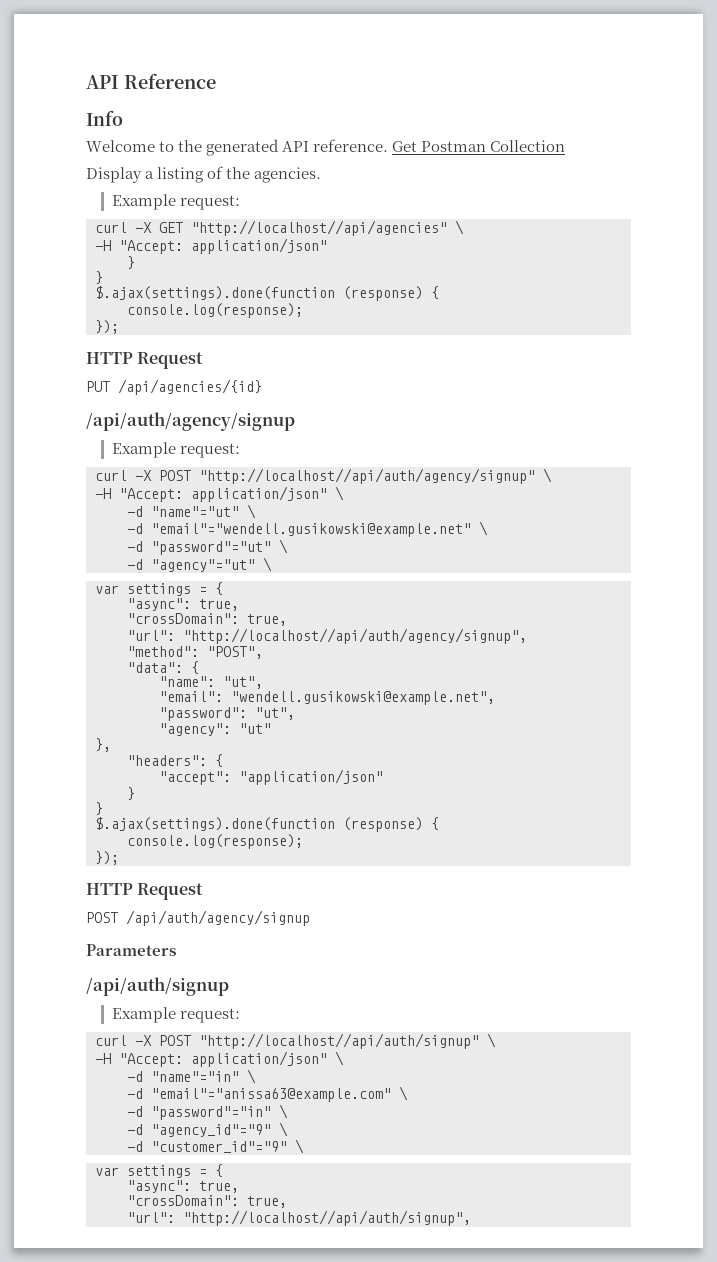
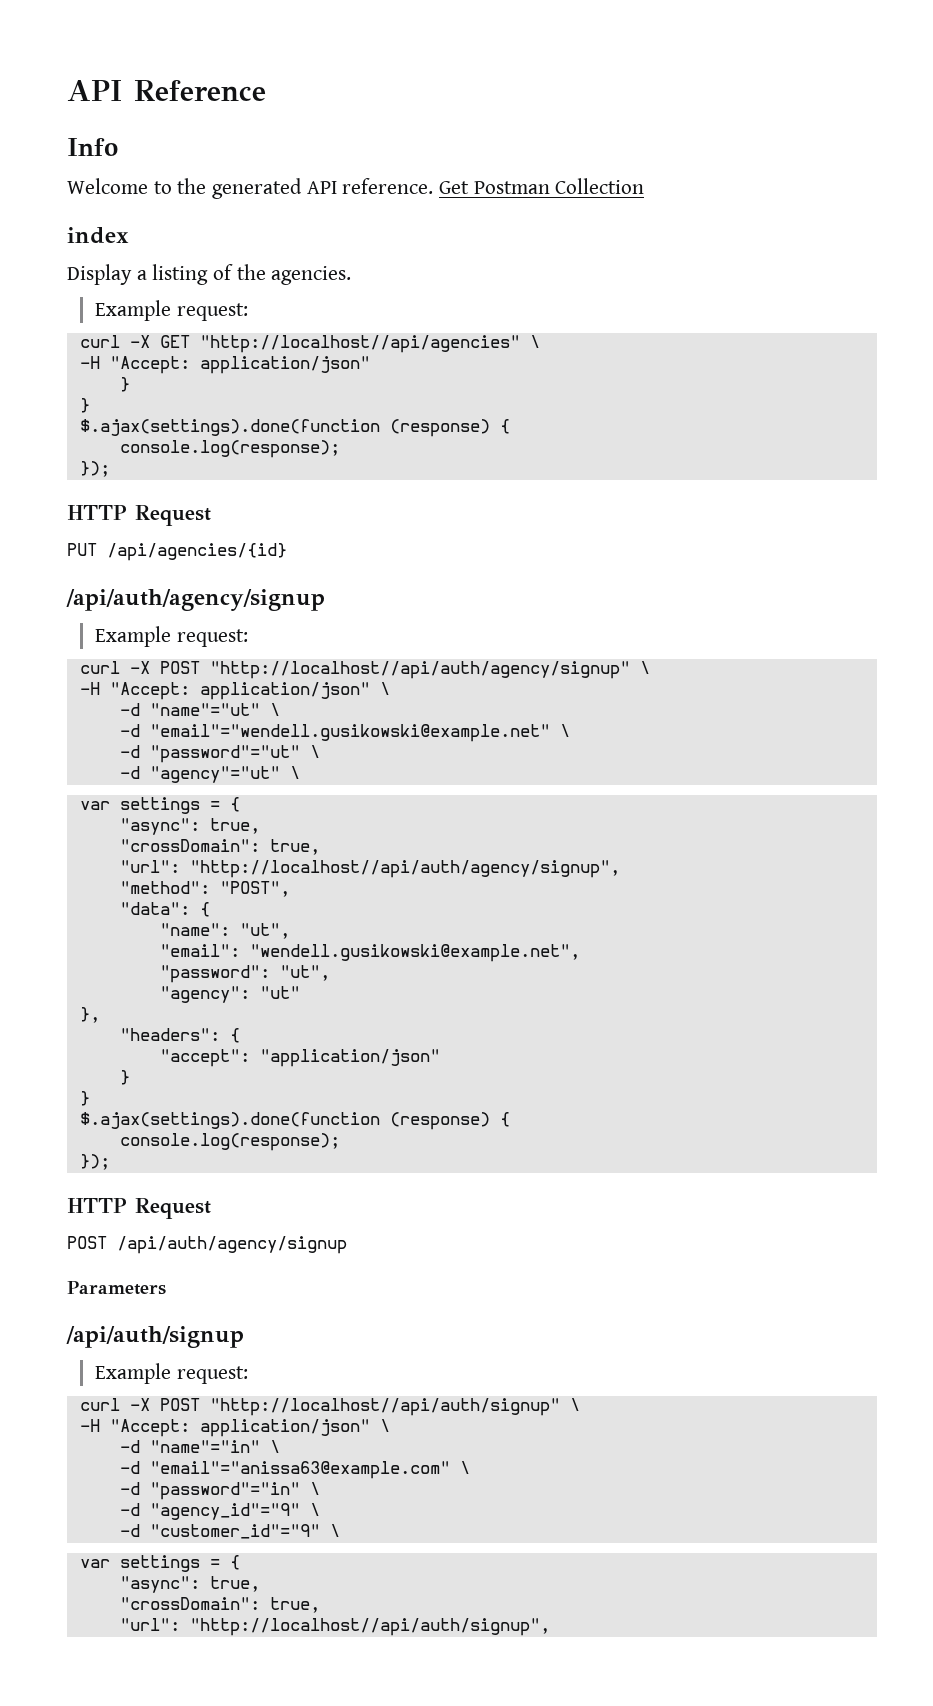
+ index

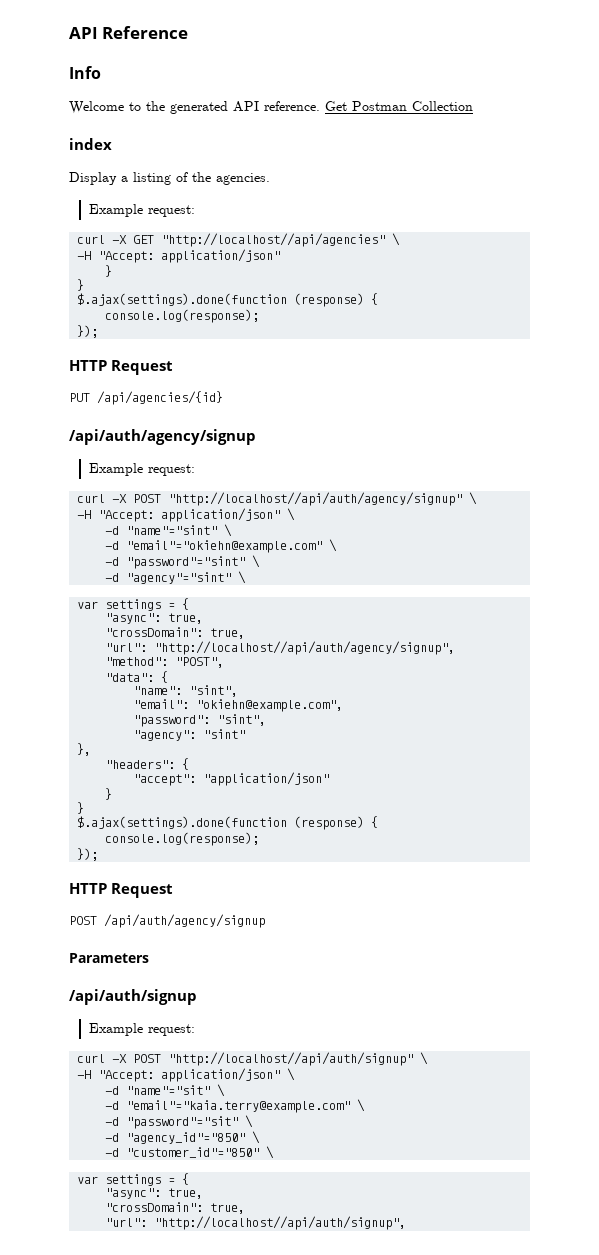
- -d "name"="ut" \
- -d "email"="wendell.gusikowski@example.net" \
- -d "password"="ut" \
- -d "agency"="ut" \
+ -d "name"="sint" \
+ -d "email"="okiehn@example.com" \
+ -d "password"="sint" \
+ -d "agency"="sint" \
- "name": "ut",
+ "name": "sint",
- "email": "wendell.gusikowski@example.net",
+ "email": "okiehn@example.com",
- "password": "ut",
+ "password": "sint",
- "agency": "ut"
+ "agency": "sint"
- -d "name"="in" \
- -d "email"="anissa63@example.com" \
- -d "password"="in" \
- -d "agency_id"="9" \
- -d "customer_id"="9" \
+ -d "name"="sit" \
+ -d "email"="kaia.terry@example.com" \
+ -d "password"="sit" \
+ -d "agency_id"="850" \
+ -d "customer_id"="850" \

